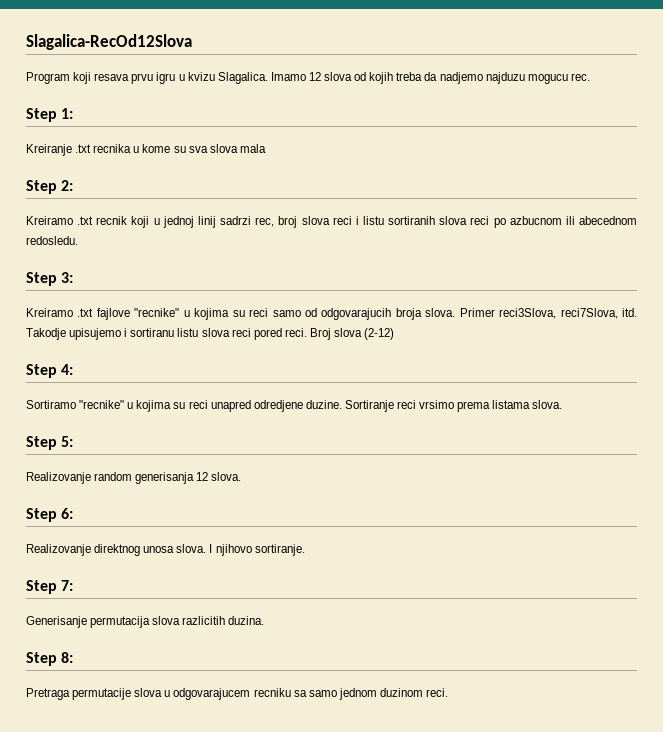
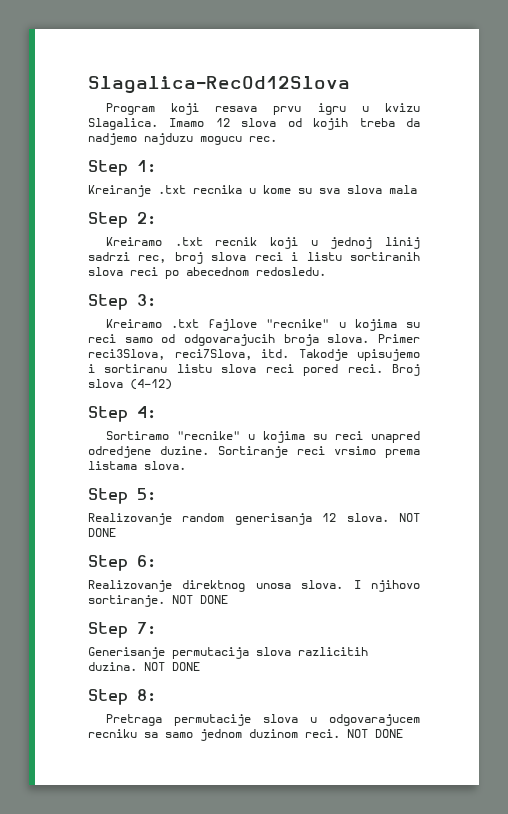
- Kreiramo .txt recnik koji u jednoj linij sadrzi rec, broj slova reci i listu sortiranih slova reci po azbucnom ili abecednom redosledu.
+ Kreiramo .txt recnik koji u jednoj linij sadrzi rec, broj slova reci i listu sortiranih slova reci po abecednom redosledu.
- Broj slova (2-12)
+ Broj slova (4-12)
- Realizovanje random generisanja 12 slova.
+ Realizovanje random generisanja 12 slova. NOT DONE
- I njihovo sortiranje.
+ I njihovo sortiranje. NOT DONE
- Generisanje permutacija slova razlicitih duzina.
+ Generisanje permutacija slova razlicitih duzina. NOT DONE
- Pretraga permutacije slova u odgovarajucem recniku sa samo jednom duzinom reci.
+ Pretraga permutacije slova u odgovarajucem recniku sa samo jednom duzinom reci. NOT DONE

